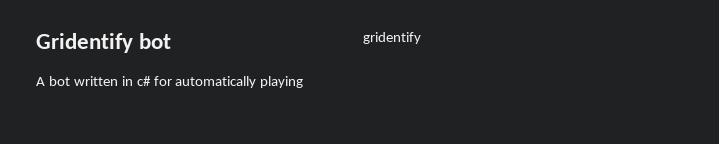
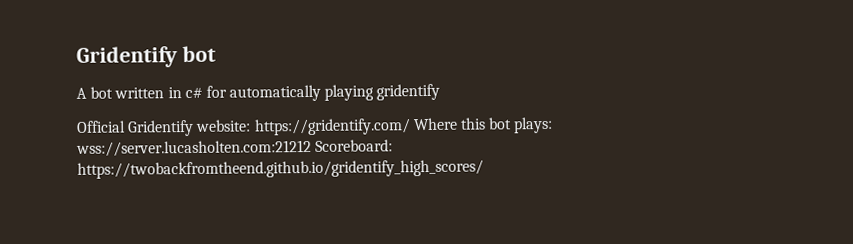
+ Official Gridentify website: https://gridentify.com/ Where this bot plays: wss://server.lucasholten.com:21212 Scoreboard: https://twobackfromtheend.github.io/gridentify_high_scores/

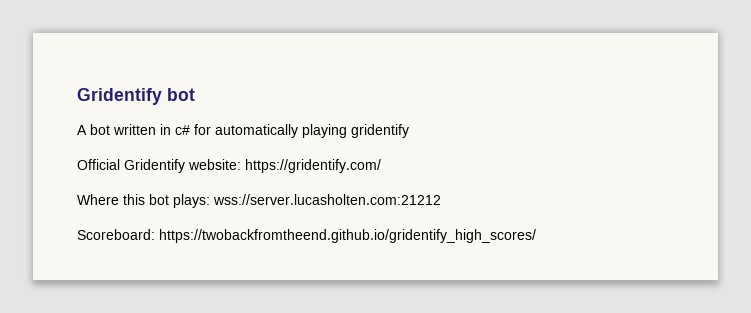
- Official Gridentify website: https://gridentify.com/ Where this bot plays: wss://server.lucasholten.com:21212 Scoreboard: https://twobackfromtheend.github.io/gridentify_high_scores/
+ Official Gridentify website: https://gridentify.com/
+ Where this bot plays: wss://server.lucasholten.com:21212
+ Scoreboard: https://twobackfromtheend.github.io/gridentify_high_scores/

